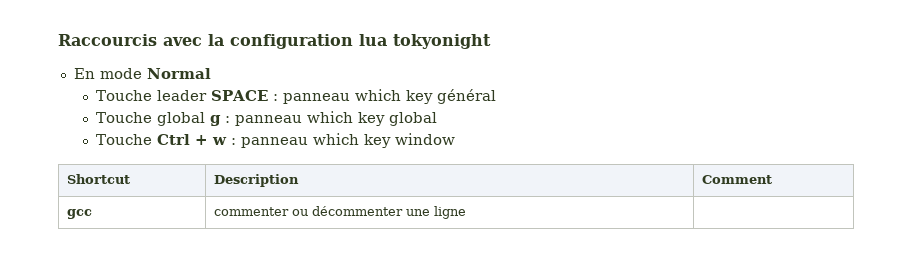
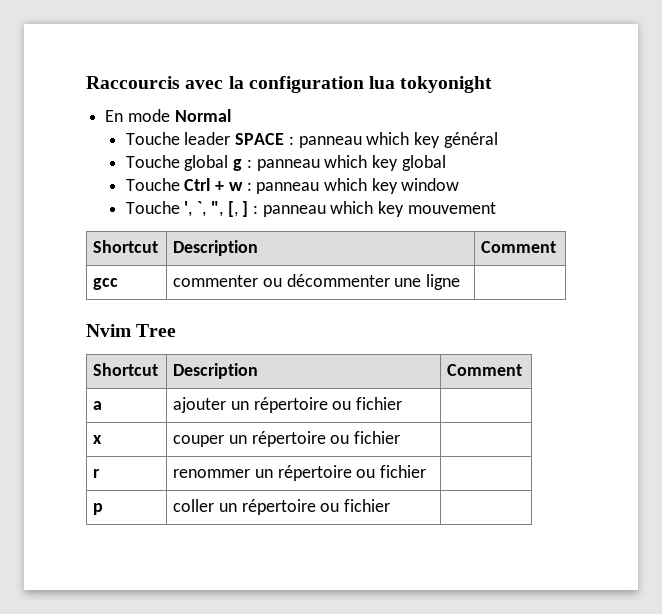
+ Touche ', `, ", [, ] : panneau which key mouvement
+ Nvim Tree
+ Shortcut | Description | Comment
+ a | ajouter un répertoire ou fichier |
+ x | couper un répertoire ou fichier |
+ r | renommer un répertoire ou fichier |
+ p | coller un répertoire ou fichier |

